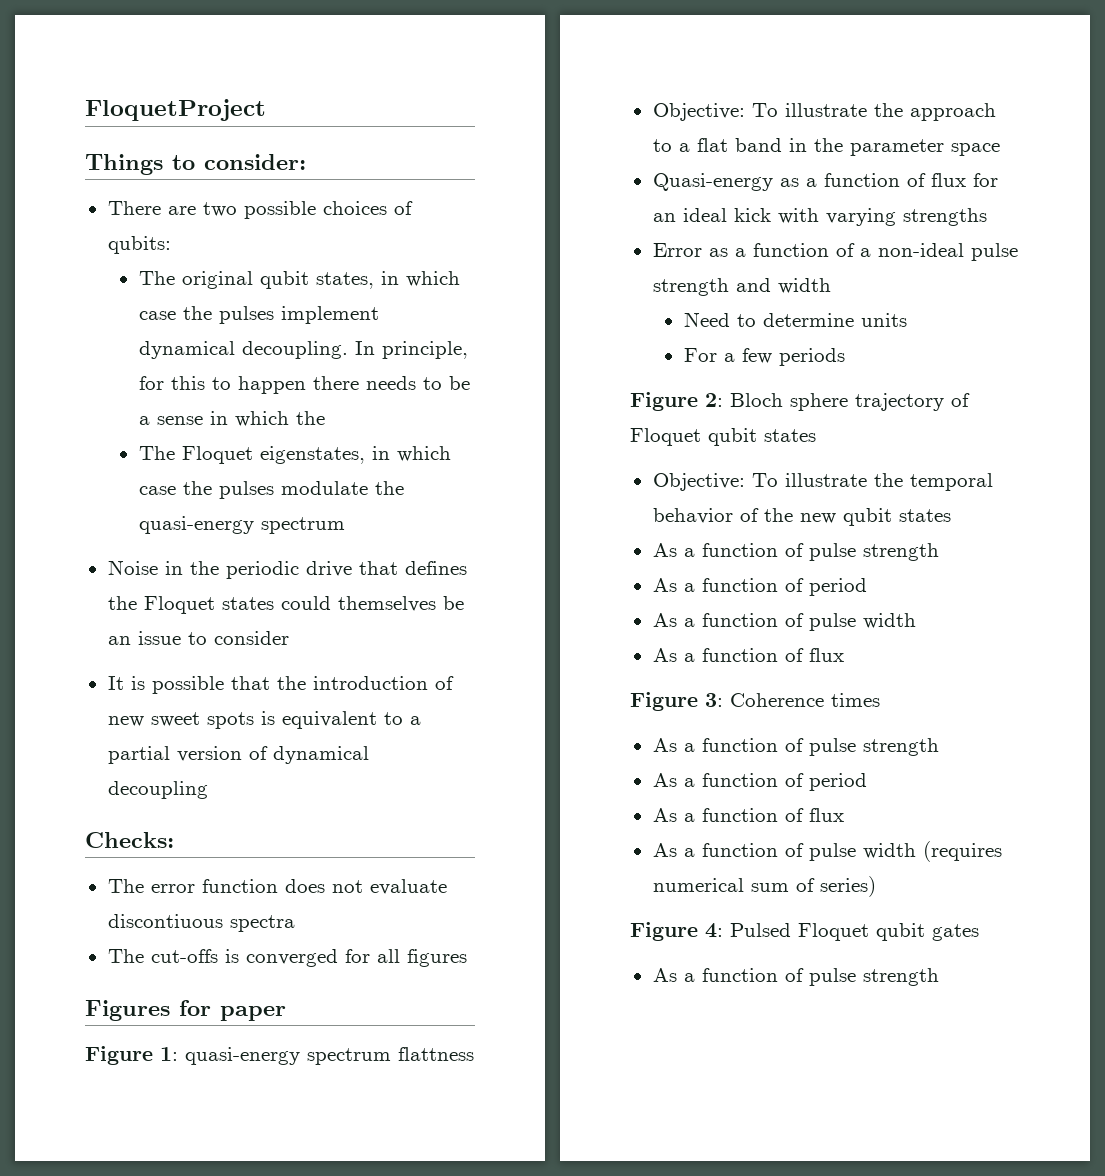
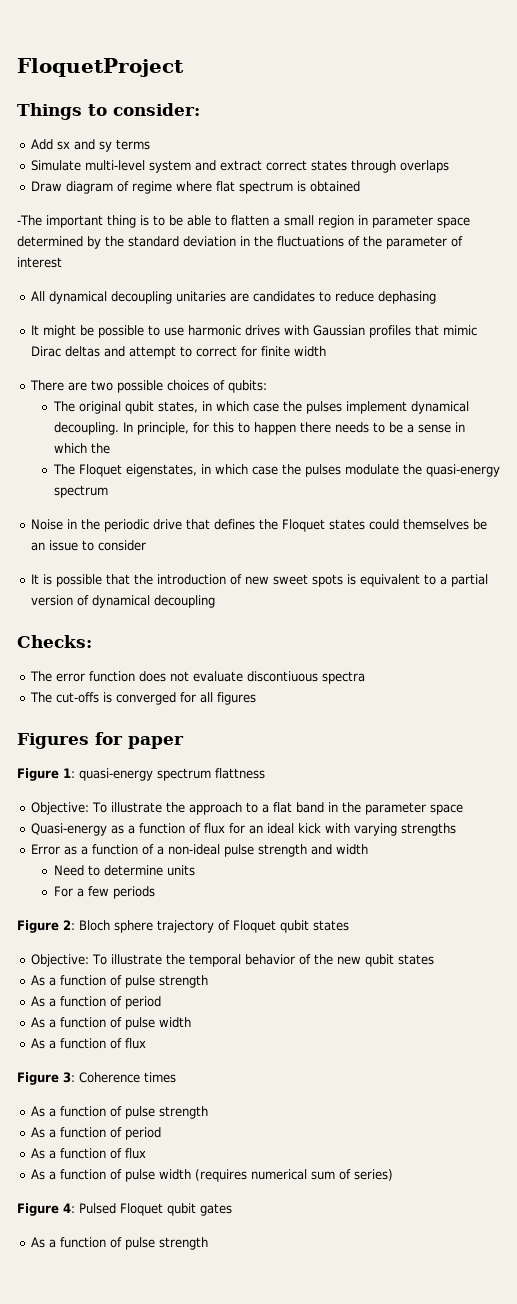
+ Add sx and sy terms
+ Simulate multi-level system and extract correct states through overlaps
+ Draw diagram of regime where flat spectrum is obtained
+ -The important thing is to be able to flatten a small region in parameter space determined by the standard deviation in the fluctuations of the parameter of interest
+ All dynamical decoupling unitaries are candidates to reduce dephasing
+ It might be possible to use harmonic drives with Gaussian profiles that mimic Dirac deltas and attempt to correct for finite width

